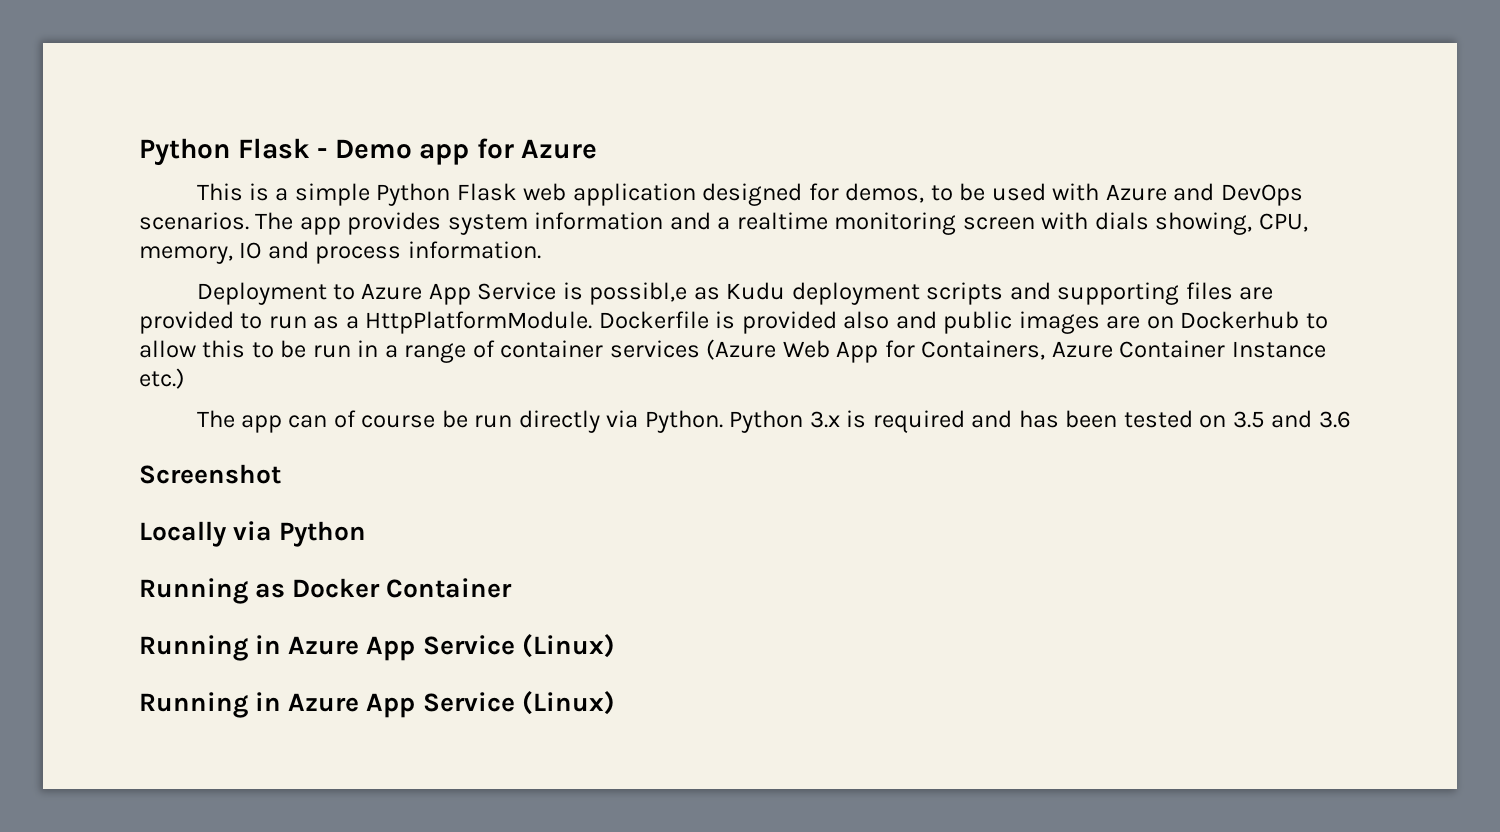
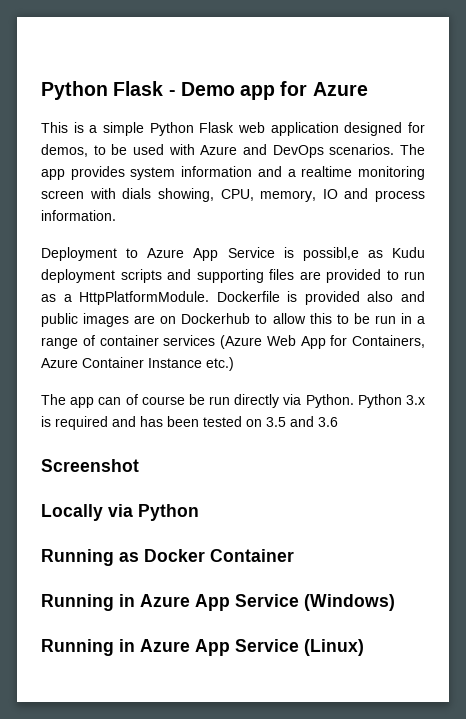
  Running as Docker Container
- Running in Azure App Service (Linux)
+ Running in Azure App Service (Windows)

